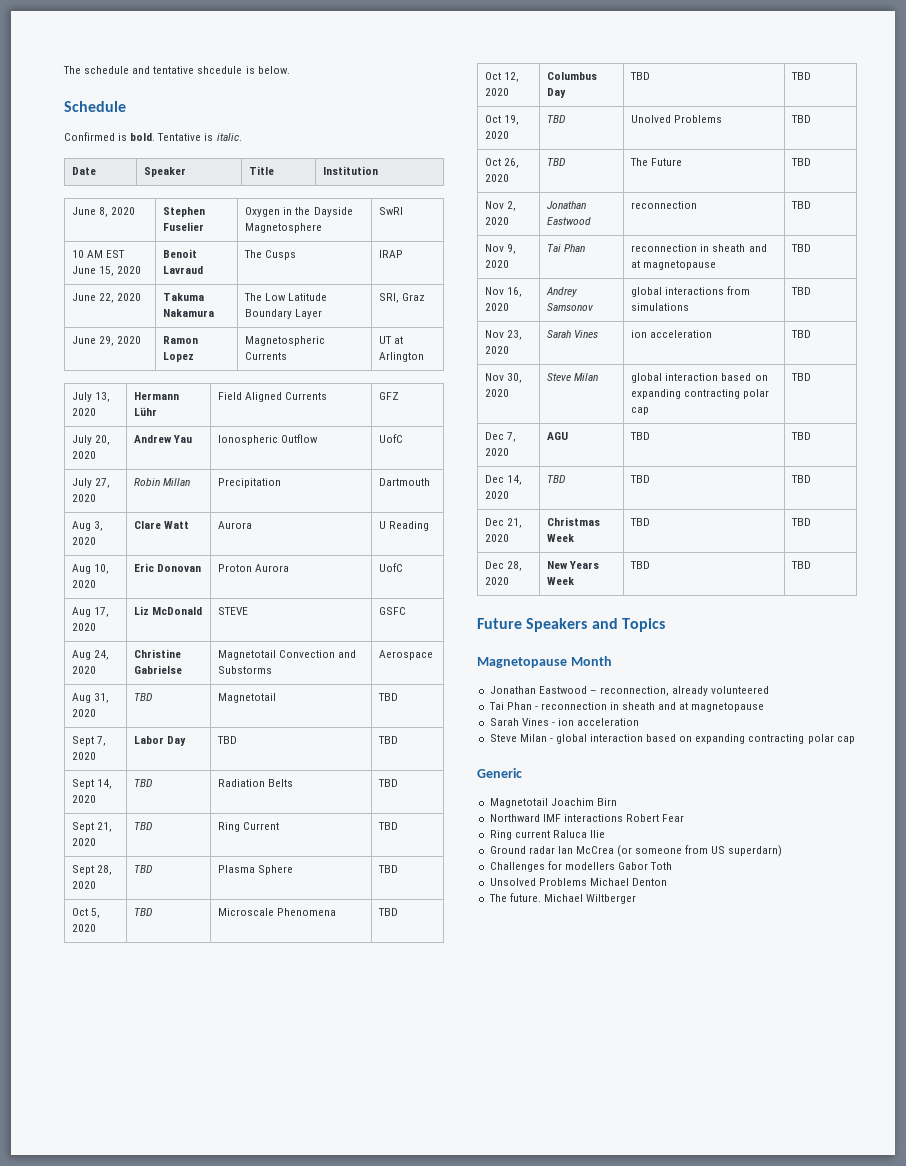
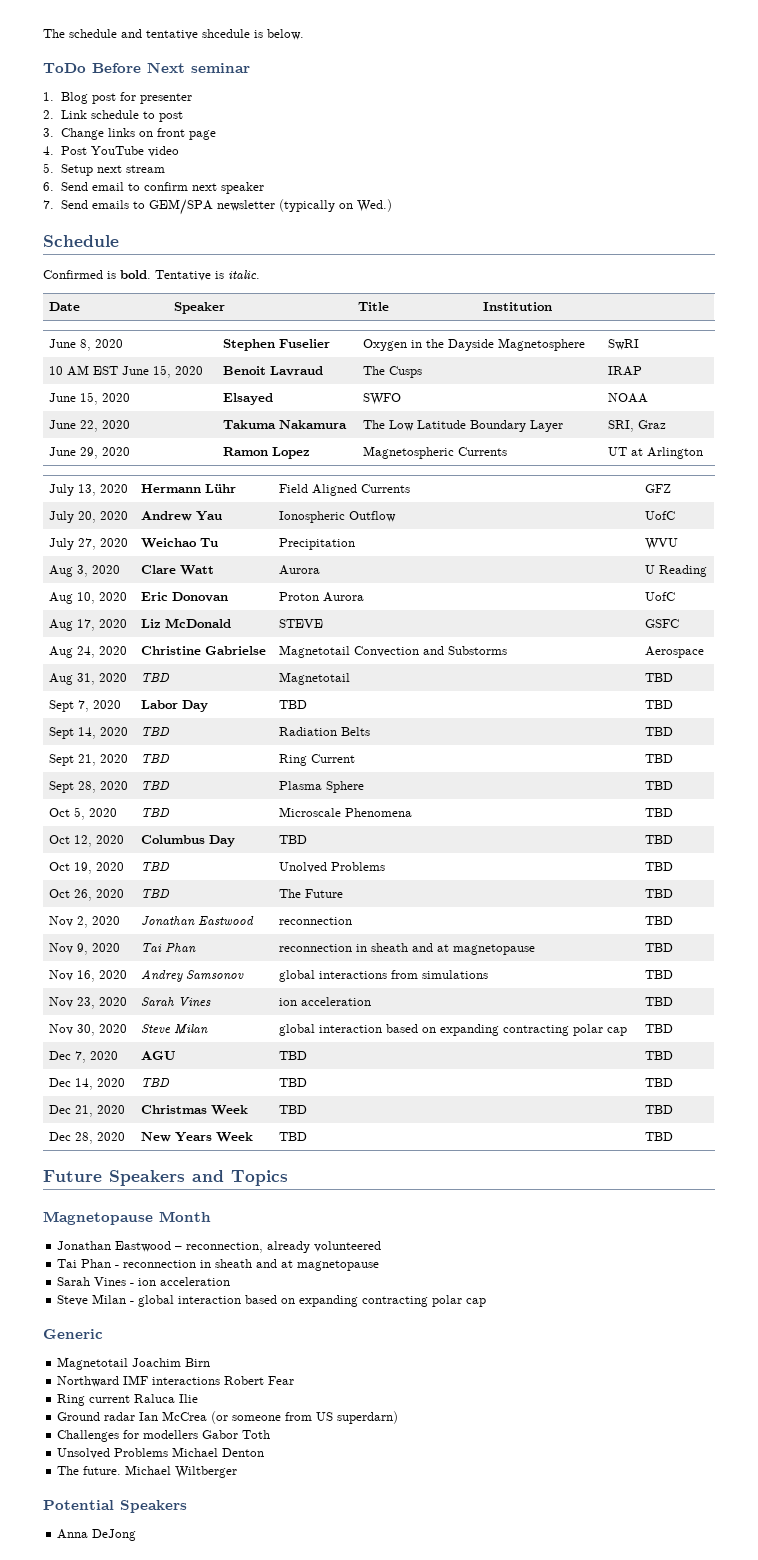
+ ToDo Before Next seminar
+ 1. Blog post for presenter
+ 2. Link schedule to post
+ 3. Change links on front page
+ 4. Post YouTube video
+ 5. Setup next stream
+ 6. Send email to confirm next speaker
+ 7. Send emails to GEM/SPA newsletter (typically on Wed.)
+ June 15, 2020 | Elsayed | SWFO | NOAA
- July 27, 2020 | Robin Millan | Precipitation | Dartmouth
+ July 27, 2020 | Weichao Tu | Precipitation | WVU
+ Potential Speakers
+ Anna DeJong

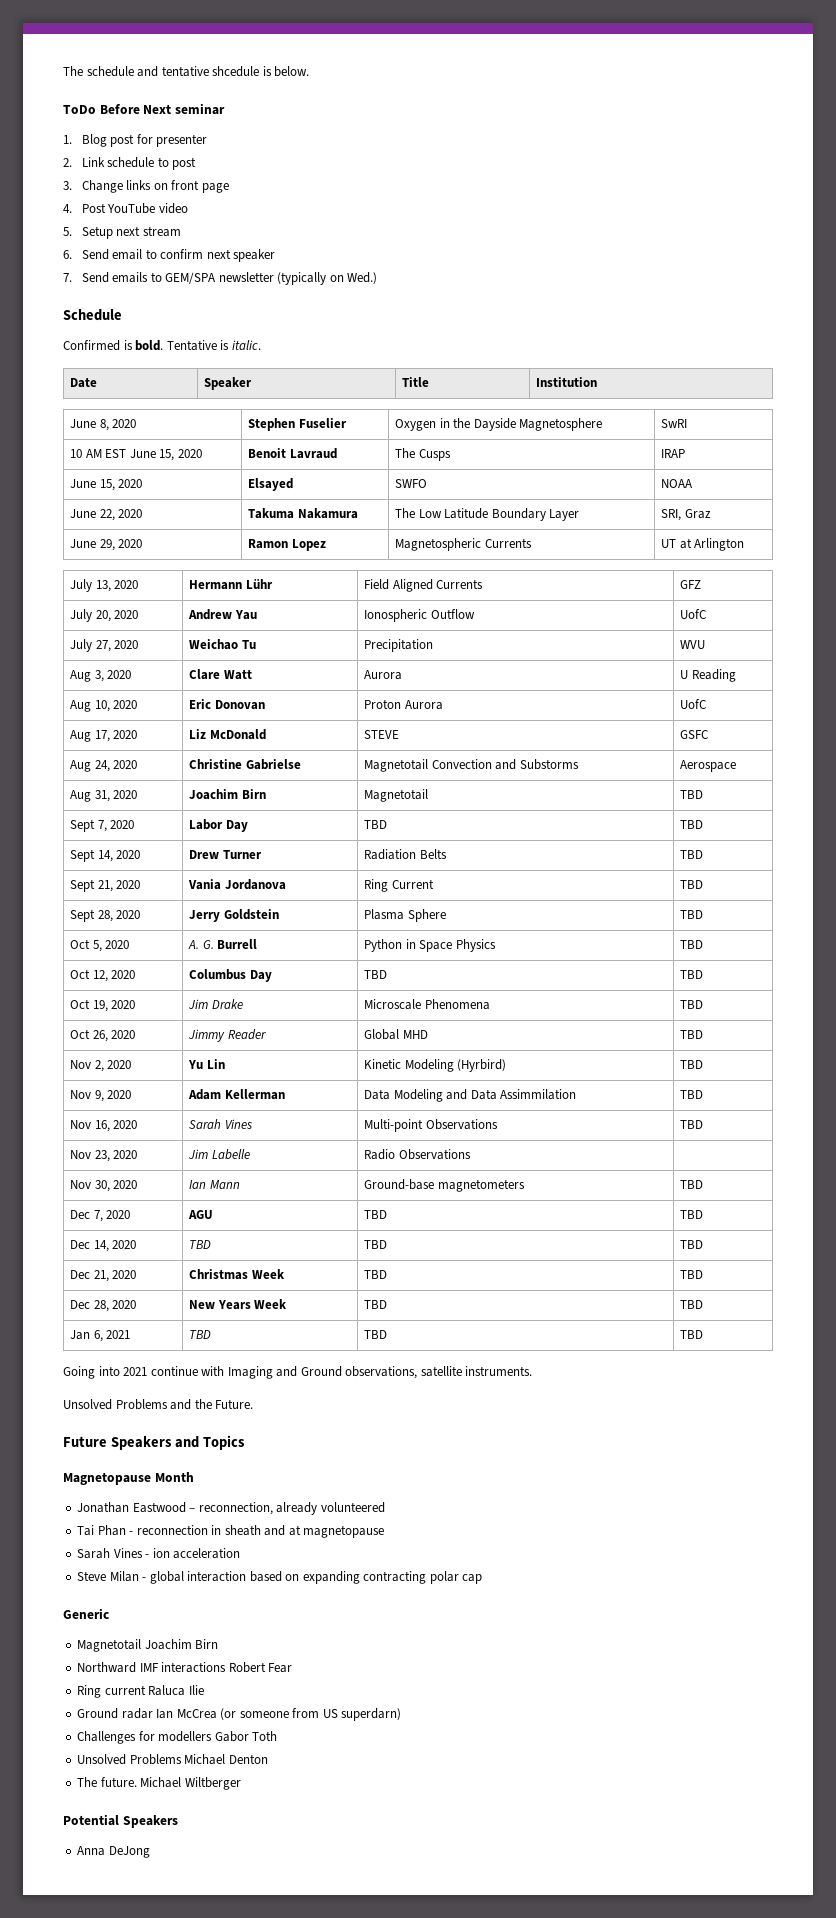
- Aug 31, 2020 | TBD | Magnetotail | TBD
+ Aug 31, 2020 | Joachim Birn | Magnetotail | TBD
- Sept 14, 2020 | TBD | Radiation Belts | TBD
+ Sept 14, 2020 | Drew Turner | Radiation Belts | TBD
- Sept 21, 2020 | TBD | Ring Current | TBD
+ Sept 21, 2020 | Vania Jordanova | Ring Current | TBD
- Sept 28, 2020 | TBD | Plasma Sphere | TBD
+ Sept 28, 2020 | Jerry Goldstein | Plasma Sphere | TBD
- Oct 5, 2020 | TBD | Microscale Phenomena | TBD
+ Oct 5, 2020 | A. G. Burrell | Python in Space Physics | TBD
- Oct 19, 2020 | TBD | Unolved Problems | TBD
+ Oct 19, 2020 | Jim Drake | Microscale Phenomena | TBD
- Oct 26, 2020 | TBD | The Future | TBD
+ Oct 26, 2020 | Jimmy Reader | Global MHD | TBD
- Nov 2, 2020 | Jonathan Eastwood | reconnection | TBD
+ Nov 2, 2020 | Yu Lin | Kinetic Modeling (Hyrbird) | TBD
- Nov 9, 2020 | Tai Phan | reconnection in sheath and at magnetopause | TBD
- Nov 16, 2020 | Andrey Samsonov | global interactions from simulations | TBD
- Nov 23, 2020 | Sarah Vines | ion acceleration | TBD
- Nov 30, 2020 | Steve Milan | global interaction based on expanding contracting polar cap | TBD
+ Nov 9, 2020 | Adam Kellerman | Data Modeling and Data Assimmilation | TBD
+ Nov 16, 2020 | Sarah Vines | Multi-point Observations | TBD
+ Nov 23, 2020 | Jim Labelle | Radio Observations |
+ Nov 30, 2020 | Ian Mann | Ground-base magnetometers | TBD
+ Jan 6, 2021 | TBD | TBD | TBD
+ Going into 2021 continue with Imaging and Ground observations, satellite instruments.
+ Unsolved Problems and the Future.

